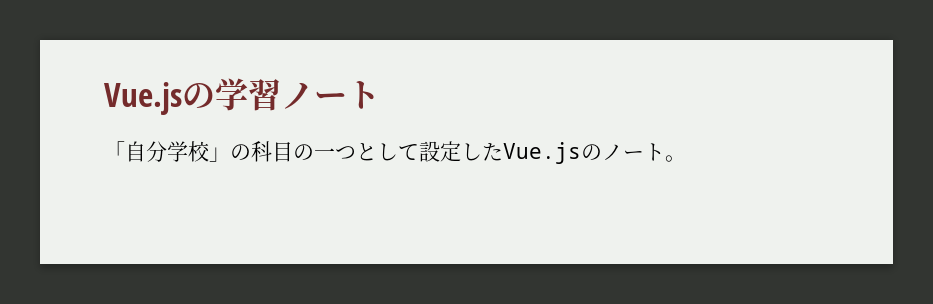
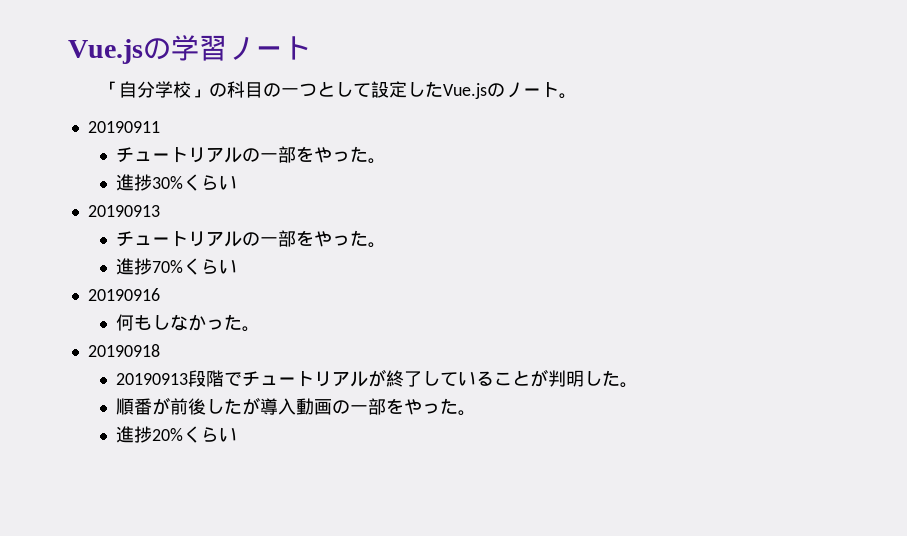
+ 20190911
+ チュートリアルの一部をやった。
+ 進捗30%くらい
+ 20190913
+ チュートリアルの一部をやった。
+ 進捗70%くらい
+ 20190916
+ 何もしなかった。
+ 20190918
+ 20190913段階でチュートリアルが終了していることが判明した。
+ 順番が前後したが導入動画の一部をやった。
+ 進捗20%くらい

